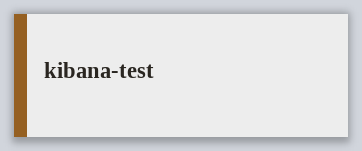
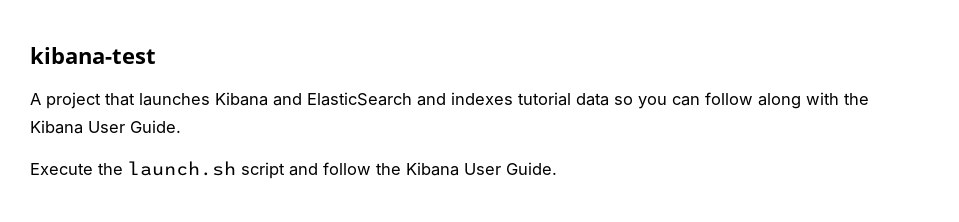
+ A project that launches Kibana and ElasticSearch and indexes tutorial data so you can follow along with the Kibana User Guide.
+ Execute the launch.sh script and follow the Kibana User Guide.

